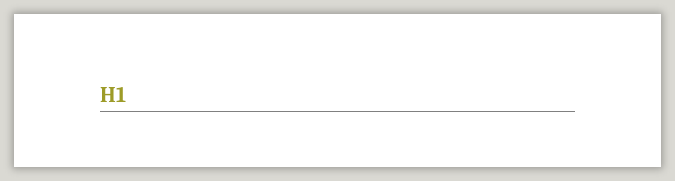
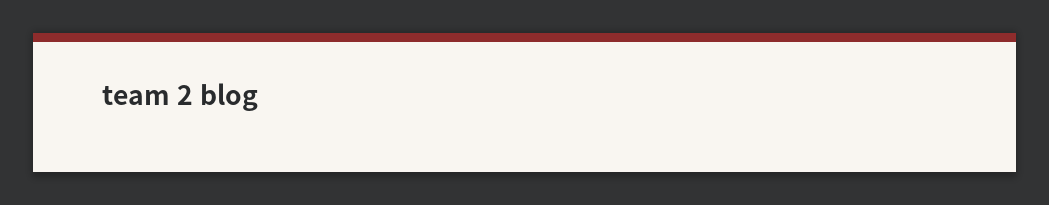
- H1
+ team 2 blog

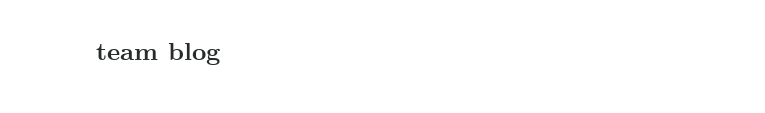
- team 2 blog
+ team blog

